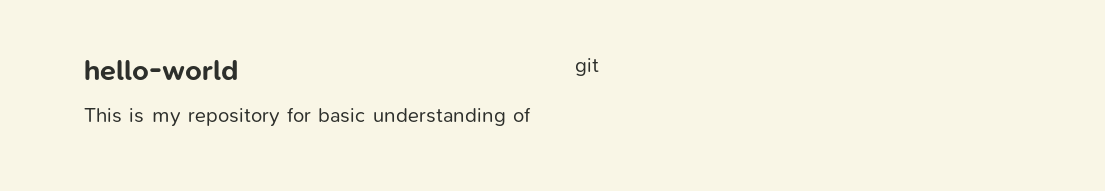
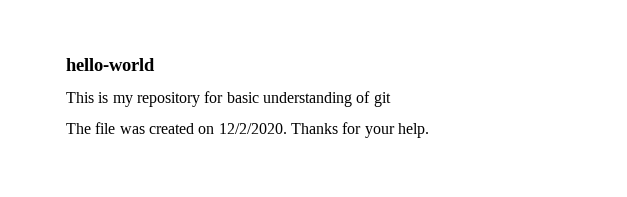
+ The file was created on 12/2/2020. Thanks for your help.

